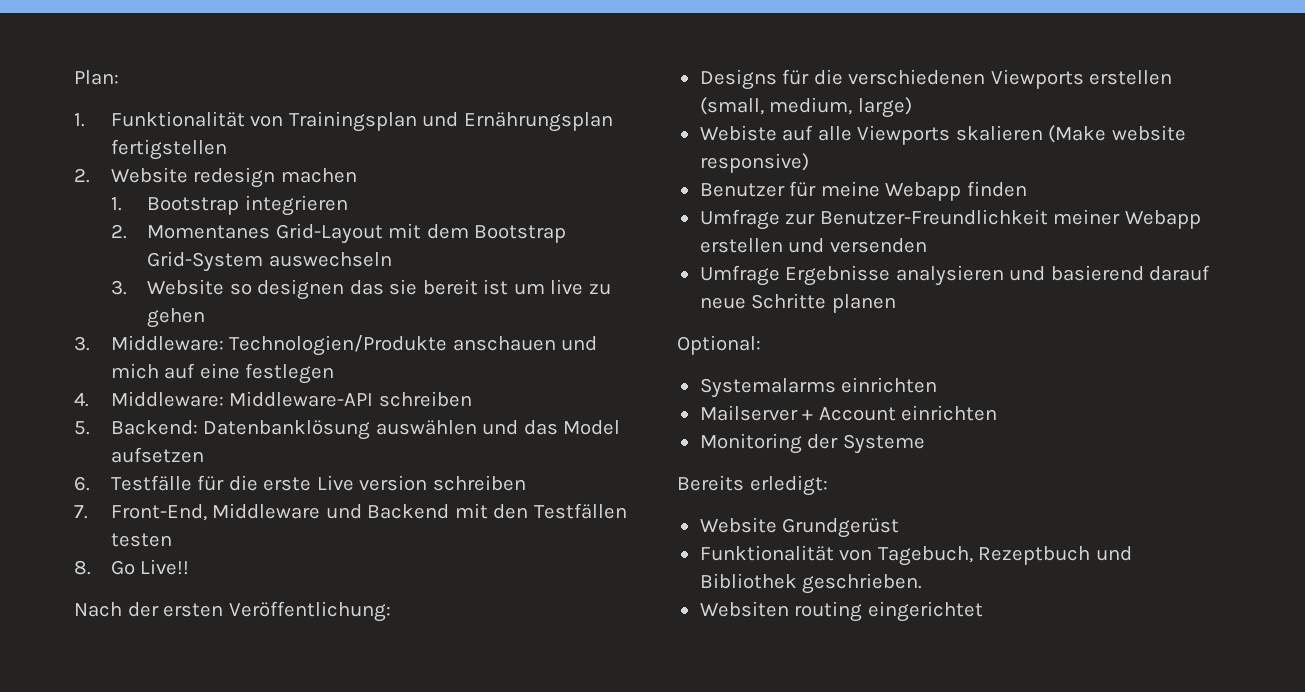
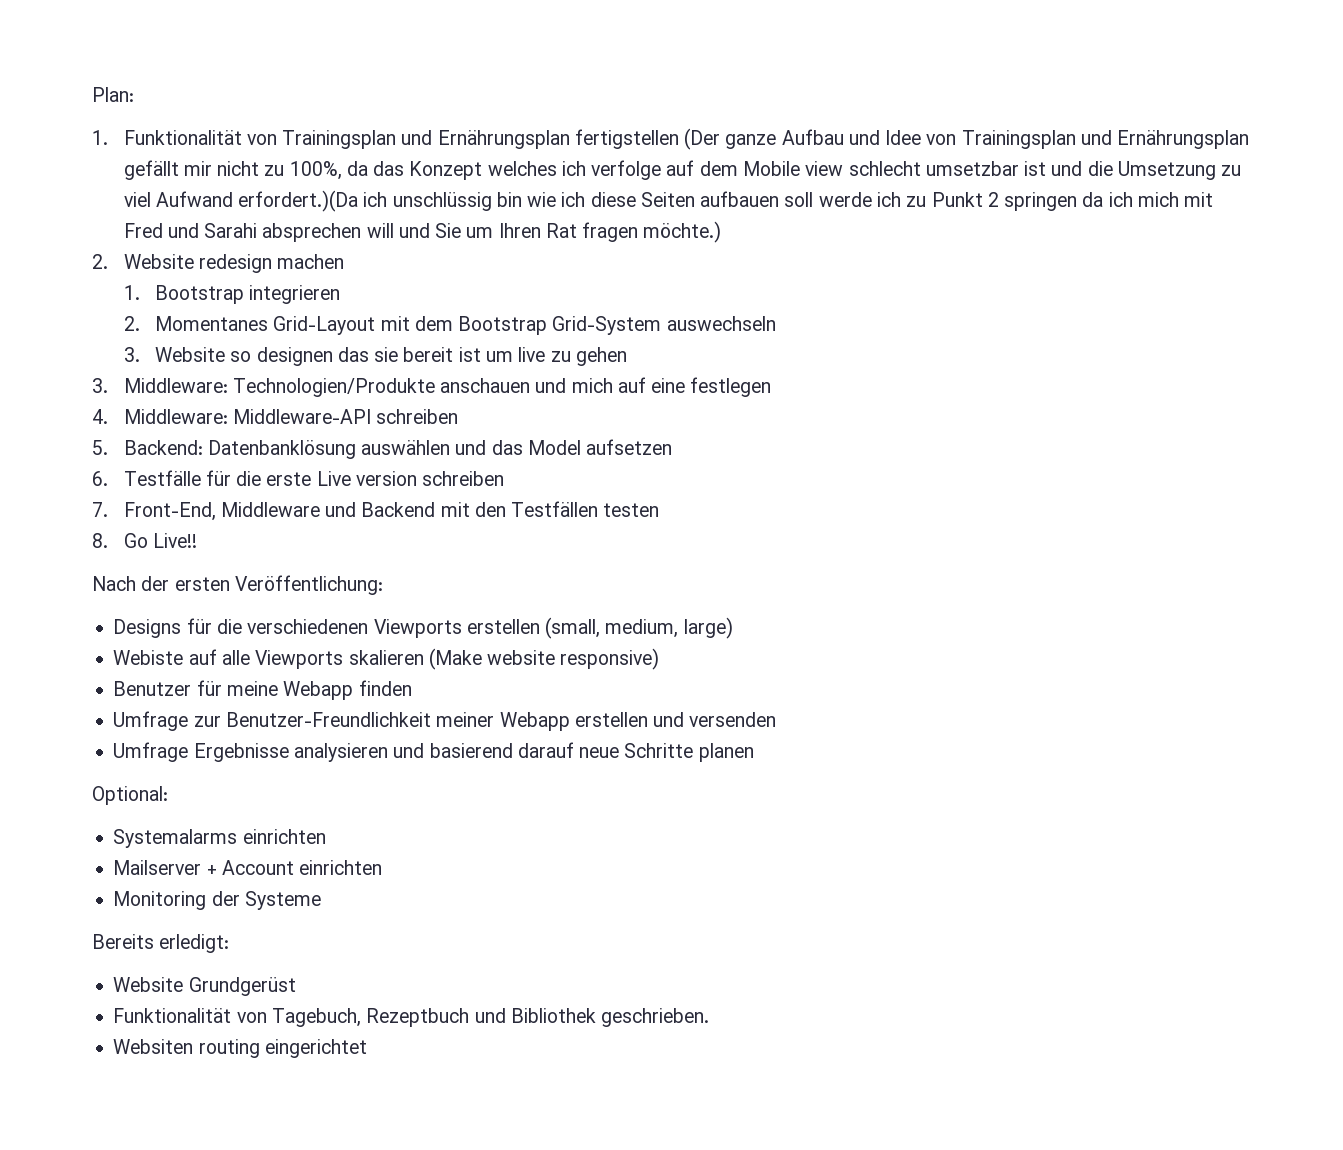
- 1. Funktionalität von Trainingsplan und Ernährungsplan fertigstellen
+ 1. Funktionalität von Trainingsplan und Ernährungsplan fertigstellen (Der ganze Aufbau und Idee von Trainingsplan und Ernährungsplan gefällt mir nicht zu 100%, da das Konzept welches ich verfolge auf dem Mobile view schlecht umsetzbar ist und die Umsetzung zu viel Aufwand erfordert.)(Da ich unschlüssig bin wie ich diese Seiten aufbauen soll werde ich zu Punkt 2 springen da ich mich mit Fred und Sarahi absprechen will und Sie um Ihren Rat fragen möchte.)

